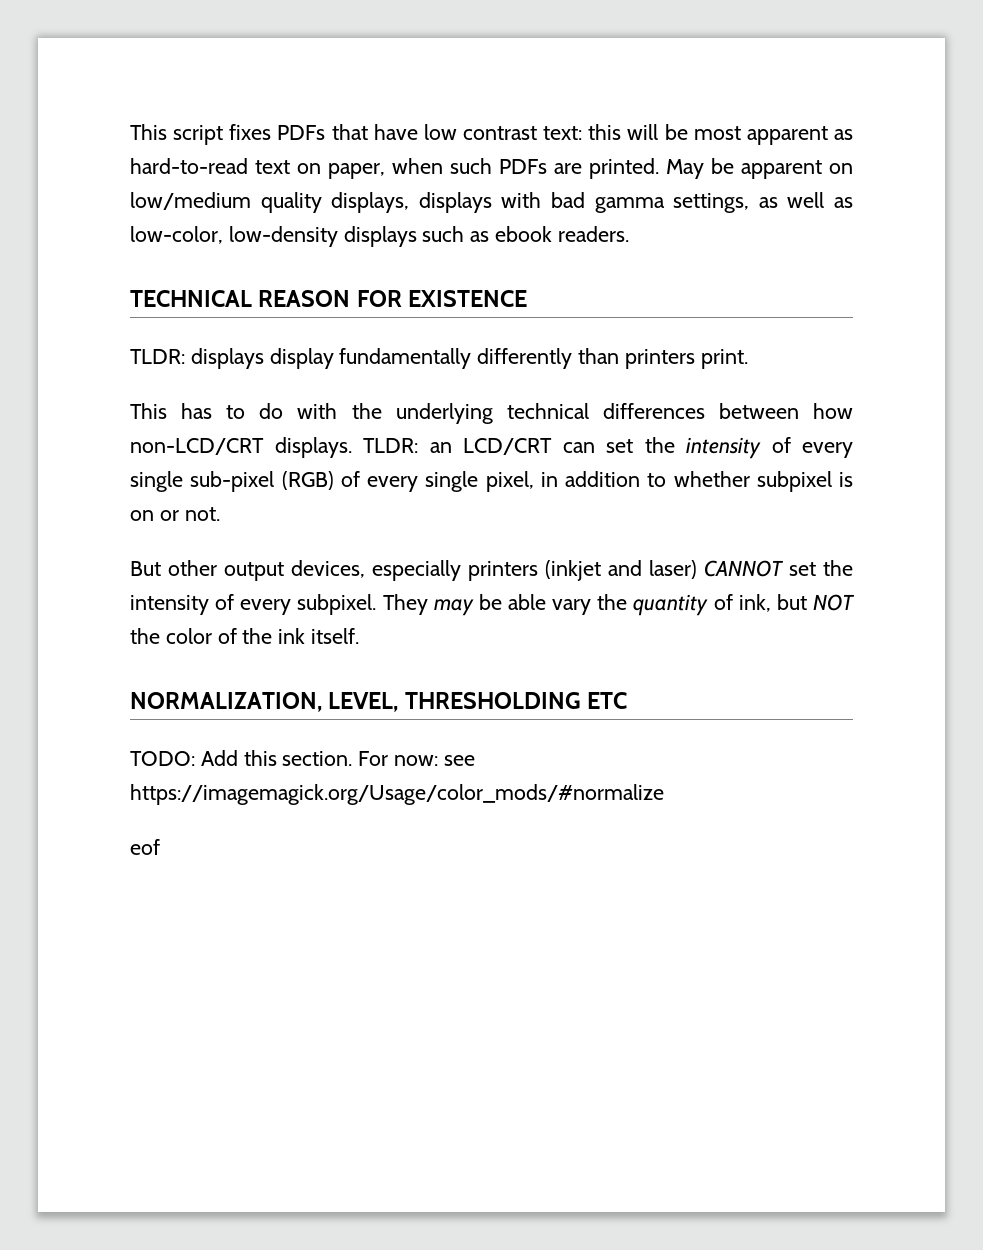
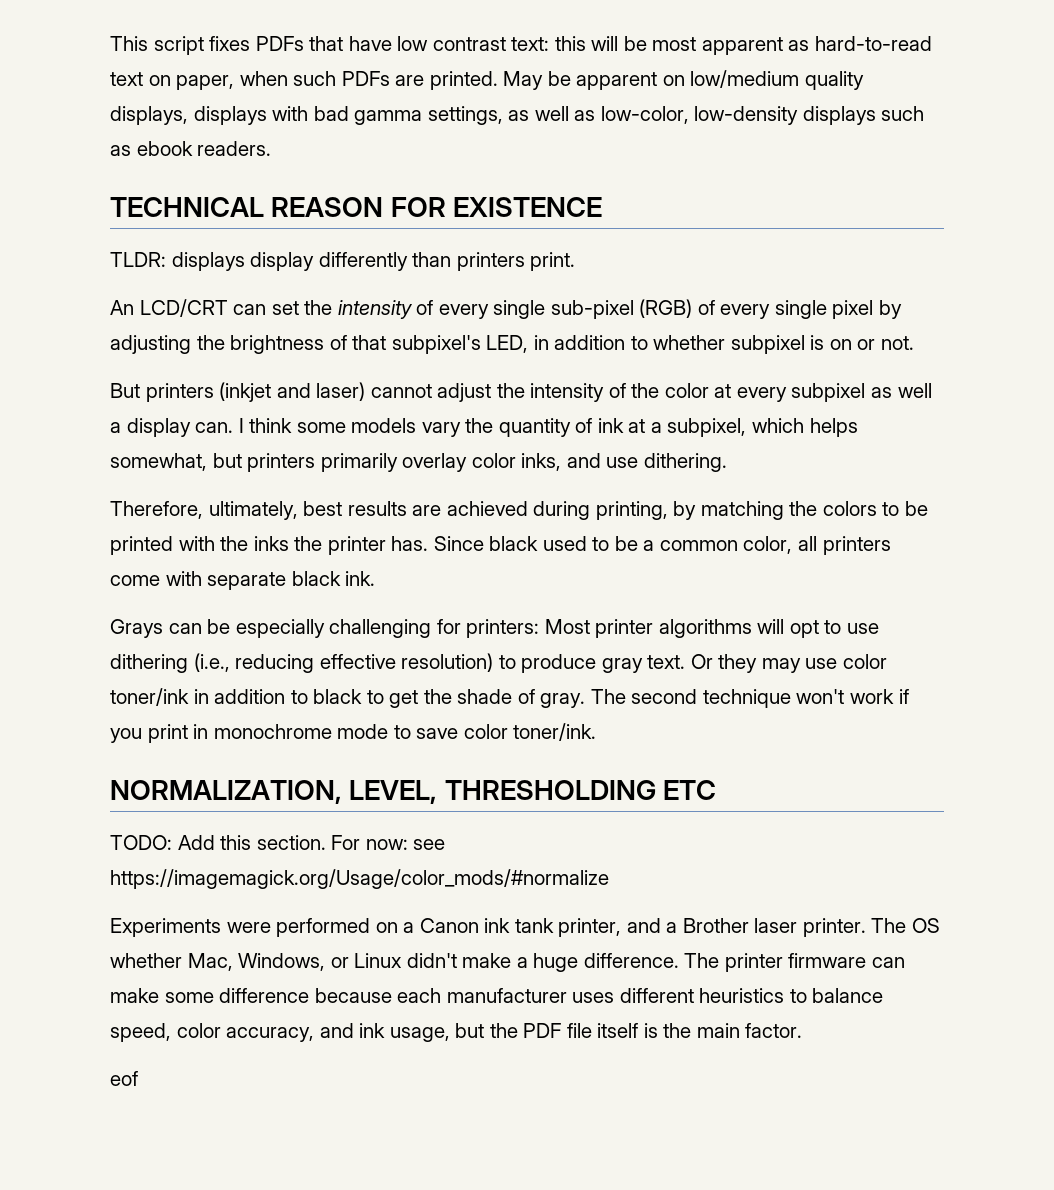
- TLDR: displays display fundamentally differently than printers print.
+ TLDR: displays display differently than printers print.
- This has to do with the underlying technical differences between how non-LCD/CRT displays. TLDR: an LCD/CRT can set the intensity of every single sub-pixel (RGB) of every single pixel, in addition to whether subpixel is on or not.
+ An LCD/CRT can set the intensity of every single sub-pixel (RGB) of every single pixel by adjusting the brightness of that subpixel's LED, in addition to whether subpixel is on or not.
- But other output devices, especially printers (inkjet and laser) CANNOT set the intensity of every subpixel. They may be able vary the quantity of ink, but NOT the color of the ink itself.
+ But printers (inkjet and laser) cannot adjust the intensity of the color at every subpixel as well a display can. I think some models vary the quantity of ink at a subpixel, which helps somewhat, but printers primarily overlay color inks, and use dithering.
+ Therefore, ultimately, best results are achieved during printing, by matching the colors to be printed with the inks the printer has. Since black used to be a common color, all printers come with separate black ink.
+ Grays can be especially challenging for printers: Most printer algorithms will opt to use dithering (i.e., reducing effective resolution) to produce gray text. Or they may use color toner/ink in addition to black to get the shade of gray. The second technique won't work if you print in monochrome mode to save color toner/ink.
+ Experiments were performed on a Canon ink tank printer, and a Brother laser printer. The OS whether Mac, Windows, or Linux didn't make a huge difference. The printer firmware can make some difference because each manufacturer uses different heuristics to balance speed, color accuracy, and ink usage, but the PDF file itself is the main factor.

